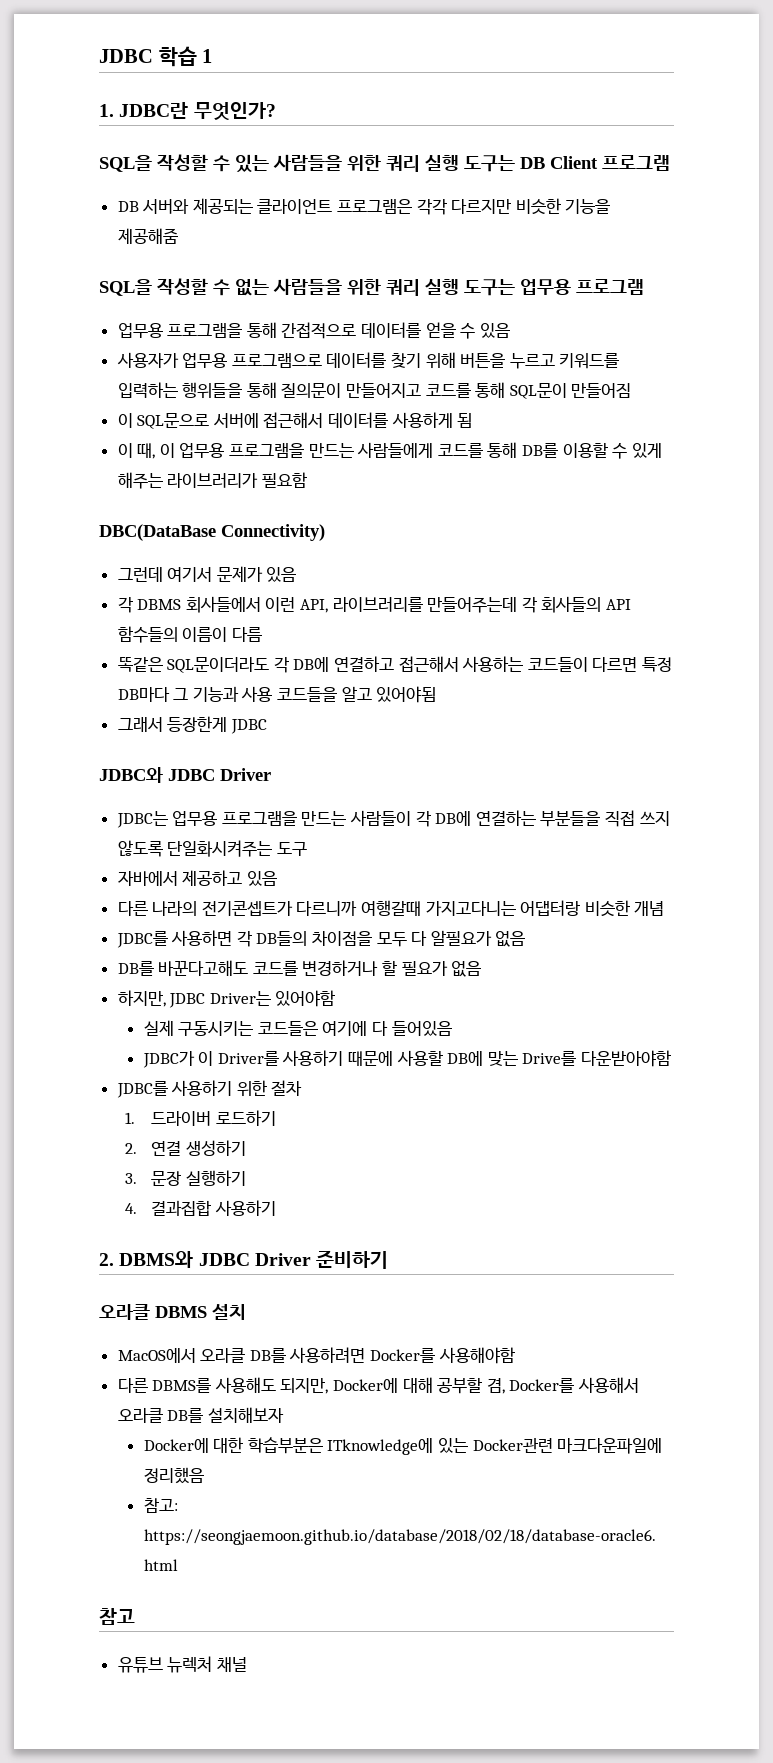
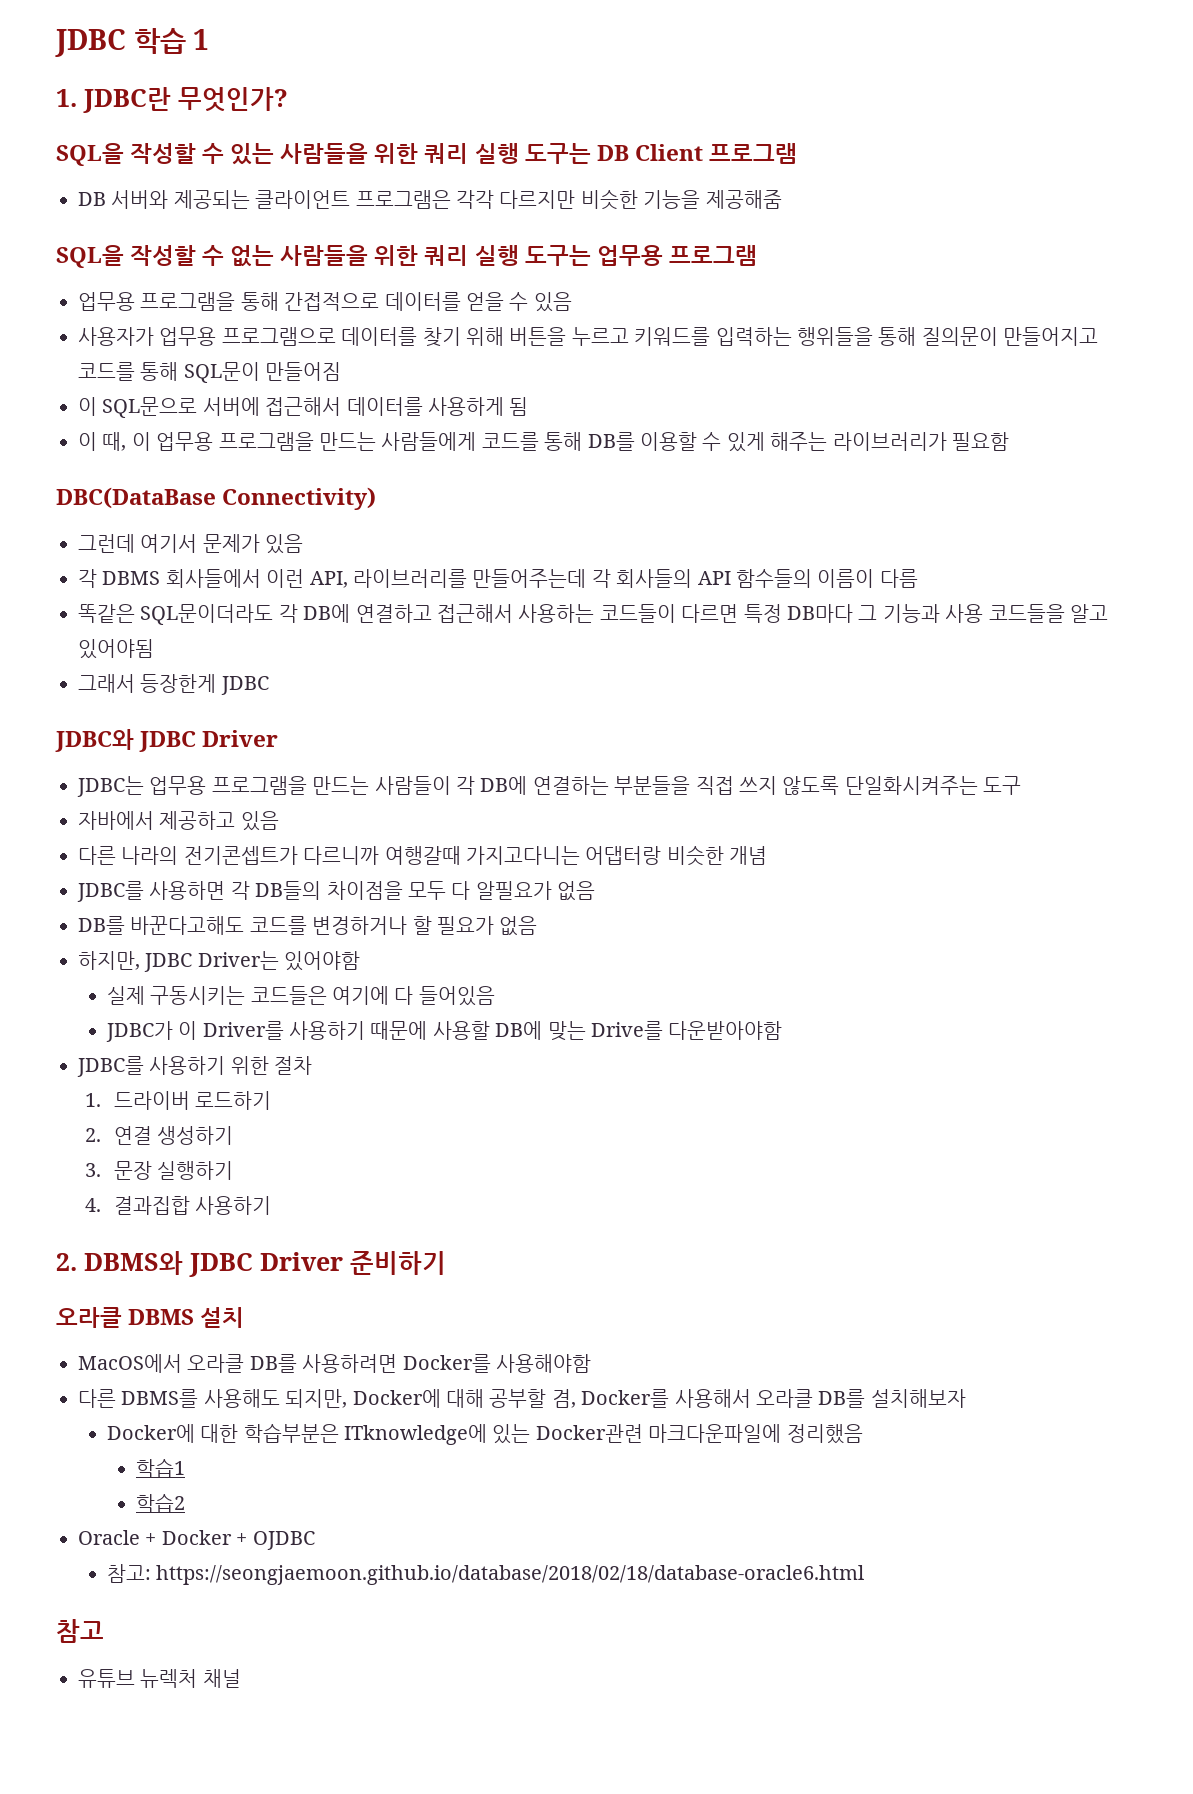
+ 학습1
+ 학습2
+ Oracle + Docker + OJDBC

